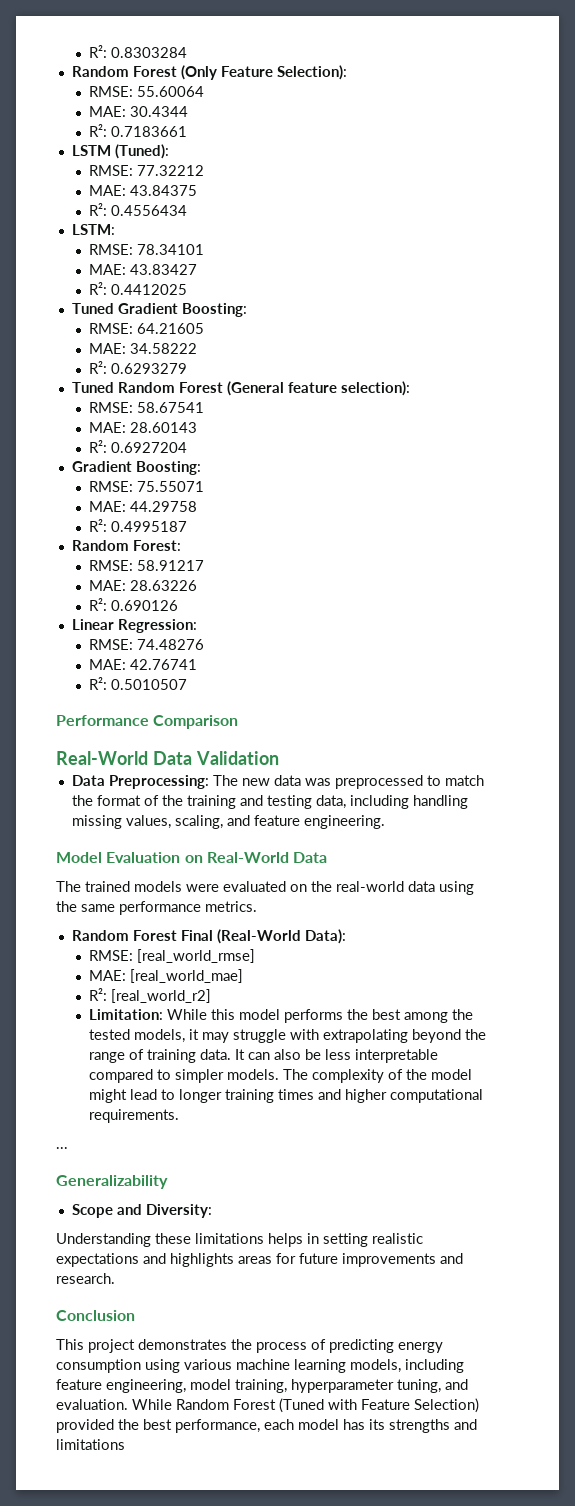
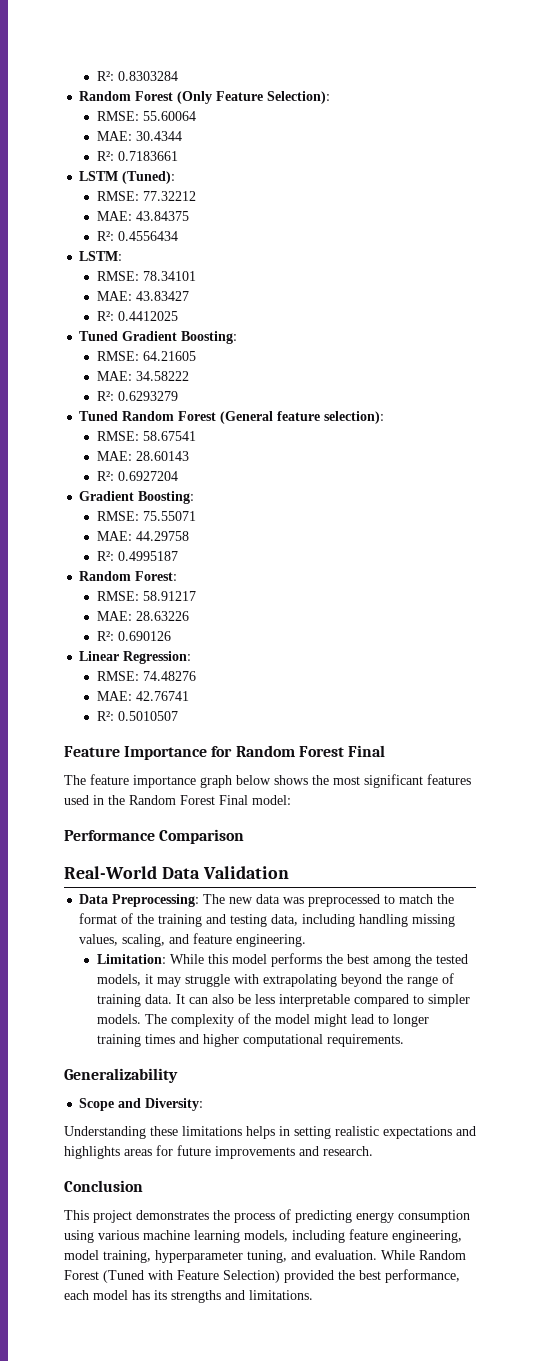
+ Feature Importance for Random Forest Final
+ The feature importance graph below shows the most significant features used in the Random Forest Final model:
- Model Evaluation on Real-World Data
- The trained models were evaluated on the real-world data using the same performance metrics.
- Random Forest Final (Real-World Data):
- RMSE: [real_world_rmse]
- MAE: [real_world_mae]
- R²: [real_world_r2]
- ...
- While Random Forest (Tuned with Feature Selection) provided the best performance, each model has its strengths and limitations
+ While Random Forest (Tuned with Feature Selection) provided the best performance, each model has its strengths and limitations.

